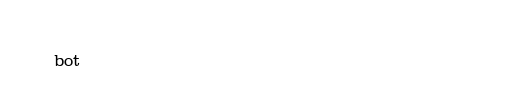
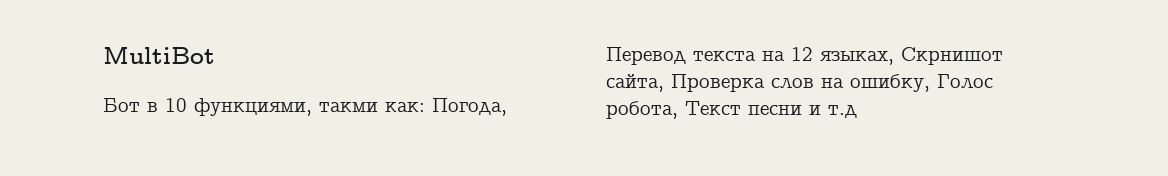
- bot
+ MultiBot
+ Бот в 10 функциями, такми как: Погода, Перевод текста на 12 языках, Скрнишот сайта, Проверка слов на ошибку, Голос робота, Текст песни и т.д

